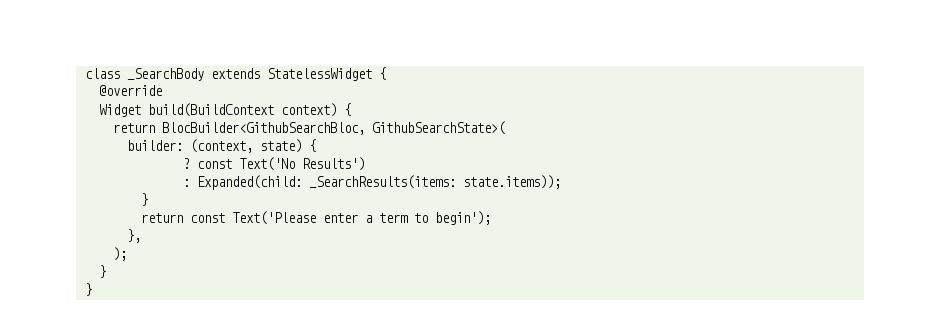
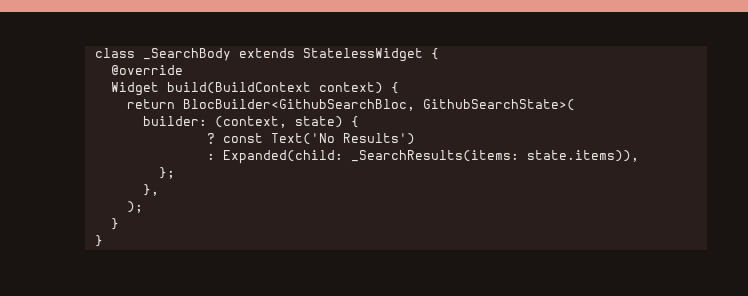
- : Expanded(child: _SearchResults(items: state.items));
- }
- return const Text('Please enter a term to begin');
+ : Expanded(child: _SearchResults(items: state.items)),
+ };

